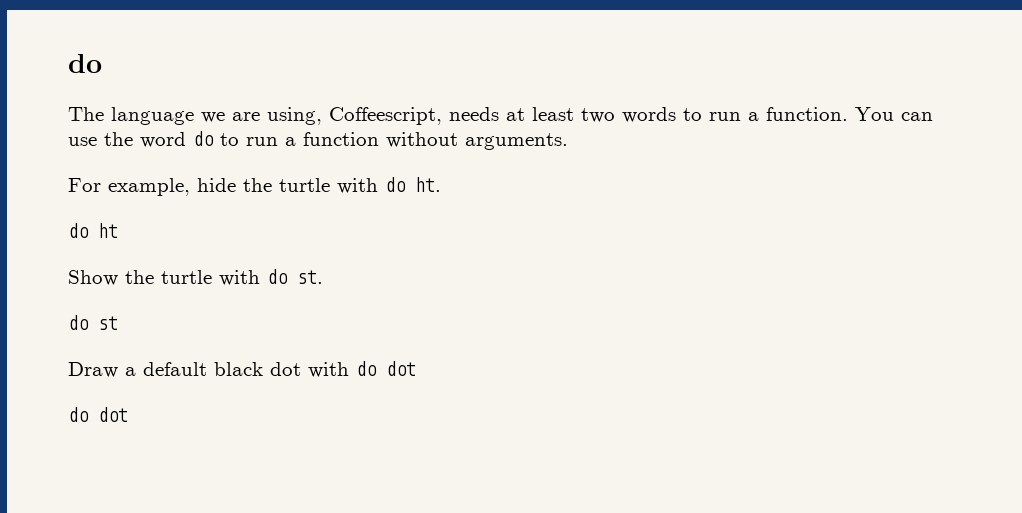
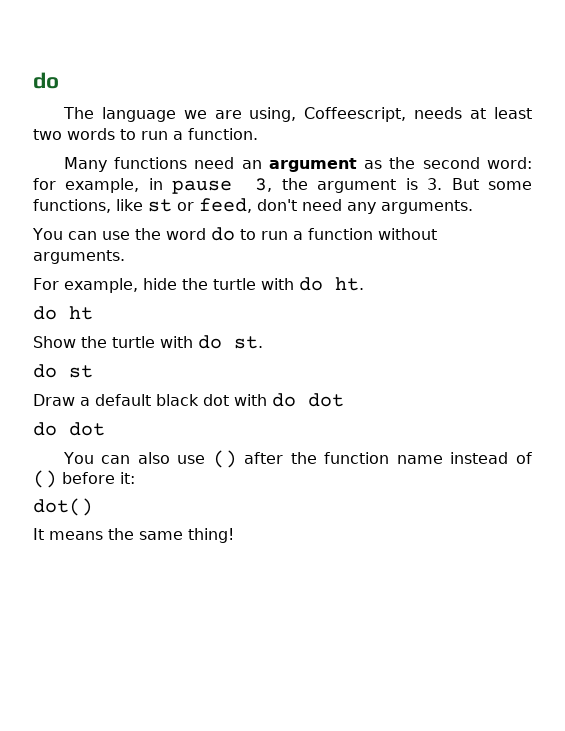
- The language we are using, Coffeescript, needs at least two words to run a function. You can use the word do to run a function without arguments.
+ The language we are using, Coffeescript, needs at least two words to run a function.
+ Many functions need an argument as the second word: for example, in pause 3, the argument is 3. But some functions, like st or feed, don't need any arguments.
+ You can use the word do to run a function without arguments.
+ You can also use () after the function name instead of () before it:
+ dot()
+ It means the same thing!

